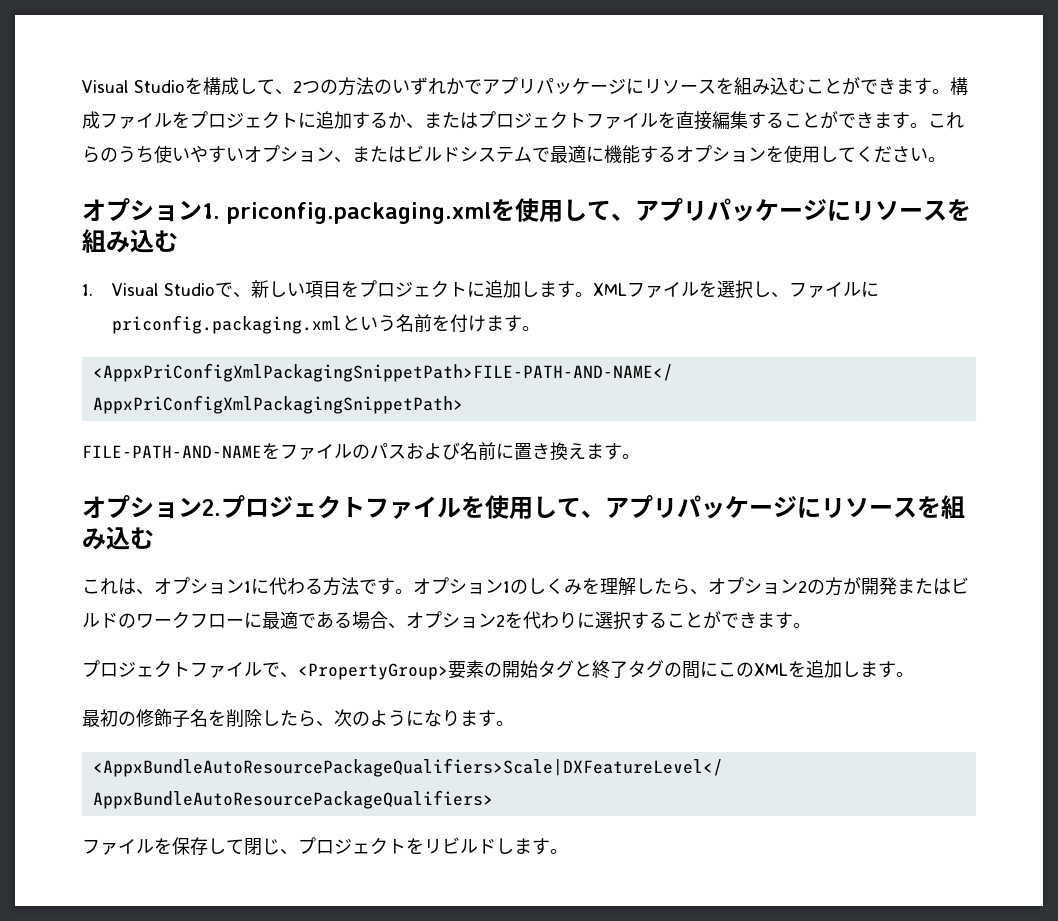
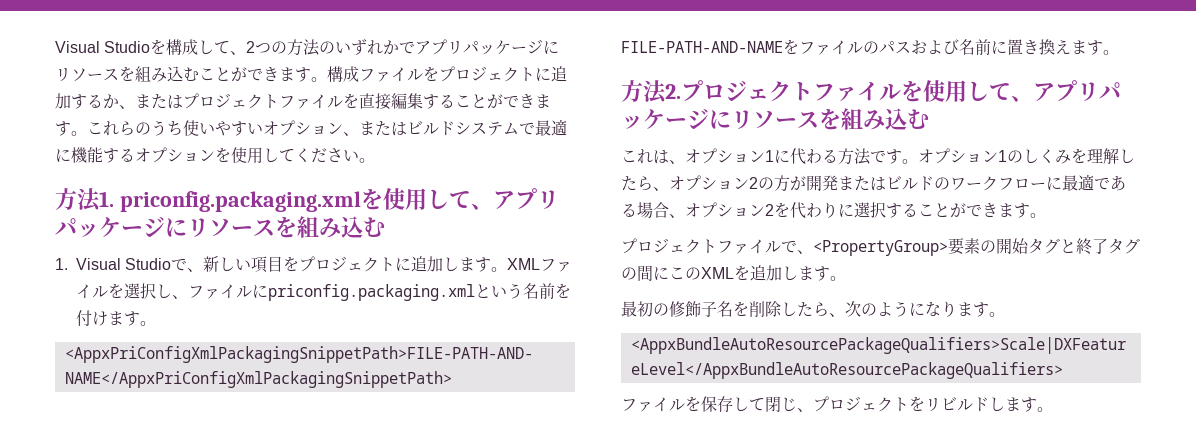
- オプション1. priconfig.packaging.xmlを使用して、アプリパッケージにリソースを組み込む
+ 方法1. priconfig.packaging.xmlを使用して、アプリパッケージにリソースを組み込む
- オプション2.プロジェクトファイルを使用して、アプリパッケージにリソースを組み込む
+ 方法2.プロジェクトファイルを使用して、アプリパッケージにリソースを組み込む

